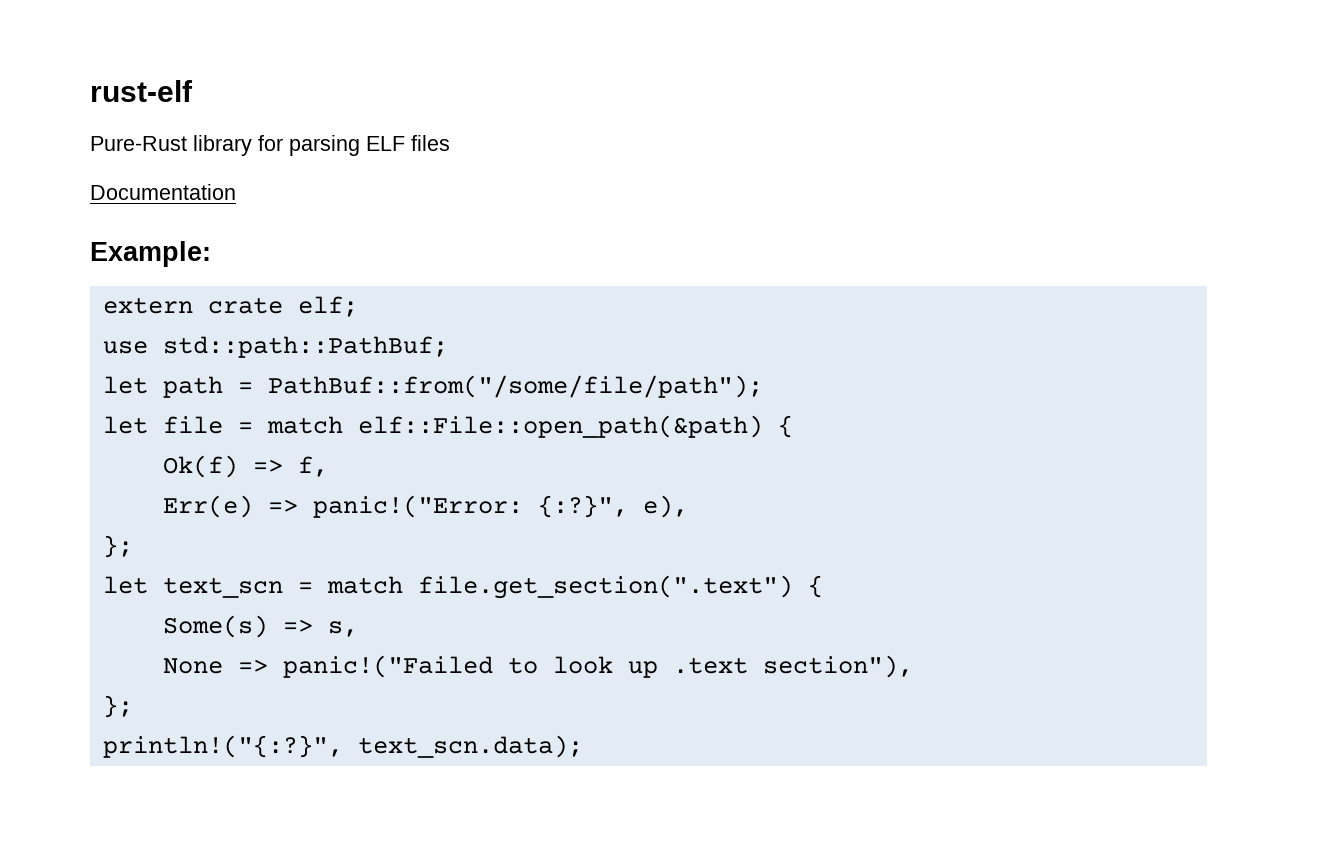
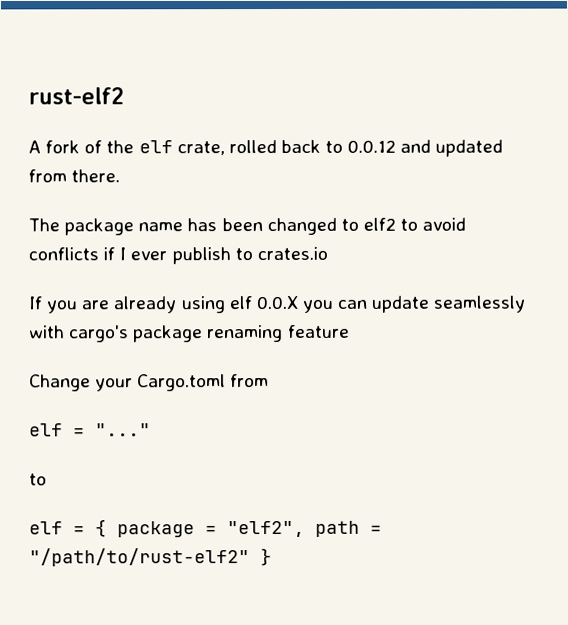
- rust-elf
- Pure-Rust library for parsing ELF files
- Documentation
- Example:
- extern crate elf;
- use std::path::PathBuf;
- let path = PathBuf::from("/some/file/path");
- let file = match elf::File::open_path(&path) {
- Ok(f) => f,
- Err(e) => panic!("Error: {:?}", e),
- };
- let text_scn = match file.get_section(".text") {
- Some(s) => s,
- None => panic!("Failed to look up .text section"),
- };
- println!("{:?}", text_scn.data);
+ rust-elf2
+ A fork of the elf crate, rolled back to 0.0.12 and updated from there.
+ The package name has been changed to elf2 to avoid conflicts if I ever publish to crates.io
+ If you are already using elf 0.0.X you can update seamlessly with cargo's package renaming feature
+ Change your Cargo.toml from
+ elf = "..."
+ to
+ elf = { package = "elf2", path = "/path/to/rust-elf2" }

